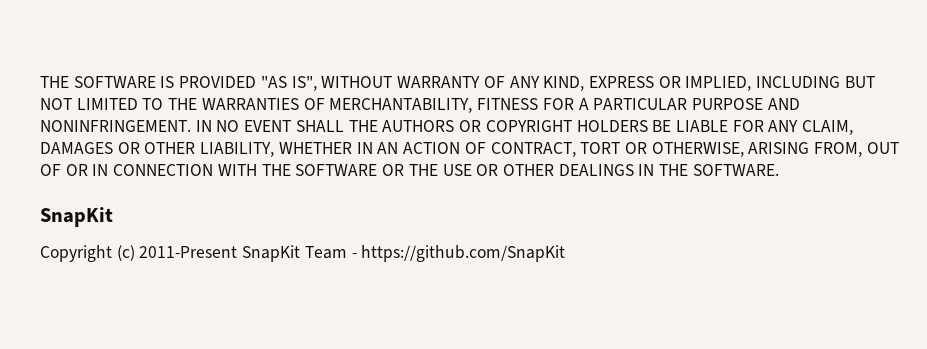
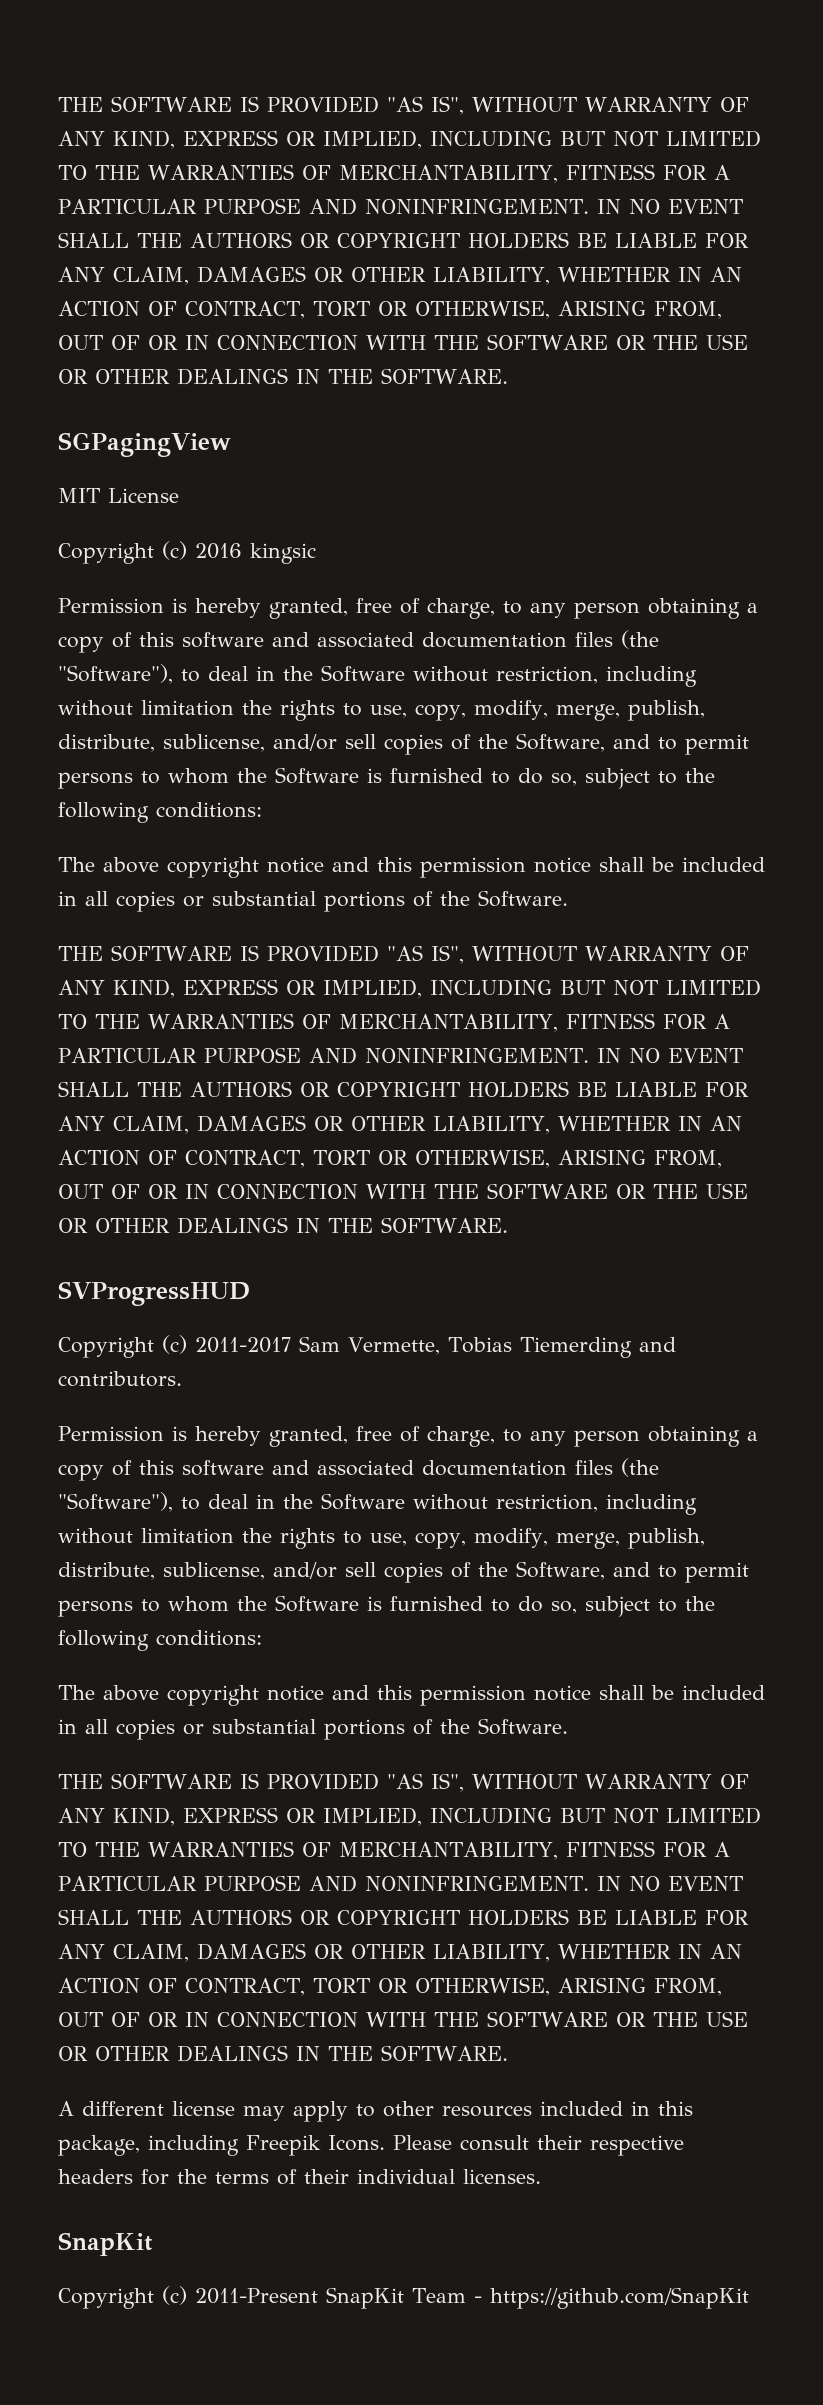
+ SGPagingView
+ MIT License
+ Copyright (c) 2016 kingsic
+ Permission is hereby granted, free of charge, to any person obtaining a copy of this software and associated documentation files (the "Software"), to deal in the Software without restriction, including without limitation the rights to use, copy, modify, merge, publish, distribute, sublicense, and/or sell copies of the Software, and to permit persons to whom the Software is furnished to do so, subject to the following conditions:
+ The above copyright notice and this permission notice shall be included in all copies or substantial portions of the Software.
+ THE SOFTWARE IS PROVIDED "AS IS", WITHOUT WARRANTY OF ANY KIND, EXPRESS OR IMPLIED, INCLUDING BUT NOT LIMITED TO THE WARRANTIES OF MERCHANTABILITY, FITNESS FOR A PARTICULAR PURPOSE AND NONINFRINGEMENT. IN NO EVENT SHALL THE AUTHORS OR COPYRIGHT HOLDERS BE LIABLE FOR ANY CLAIM, DAMAGES OR OTHER LIABILITY, WHETHER IN AN ACTION OF CONTRACT, TORT OR OTHERWISE, ARISING FROM, OUT OF OR IN CONNECTION WITH THE SOFTWARE OR THE USE OR OTHER DEALINGS IN THE SOFTWARE.
+ SVProgressHUD
+ Copyright (c) 2011-2017 Sam Vermette, Tobias Tiemerding and contributors.
+ Permission is hereby granted, free of charge, to any person obtaining a copy of this software and associated documentation files (the "Software"), to deal in the Software without restriction, including without limitation the rights to use, copy, modify, merge, publish, distribute, sublicense, and/or sell copies of the Software, and to permit persons to whom the Software is furnished to do so, subject to the following conditions:
+ The above copyright notice and this permission notice shall be included in all copies or substantial portions of the Software.
+ THE SOFTWARE IS PROVIDED "AS IS", WITHOUT WARRANTY OF ANY KIND, EXPRESS OR IMPLIED, INCLUDING BUT NOT LIMITED TO THE WARRANTIES OF MERCHANTABILITY, FITNESS FOR A PARTICULAR PURPOSE AND NONINFRINGEMENT. IN NO EVENT SHALL THE AUTHORS OR COPYRIGHT HOLDERS BE LIABLE FOR ANY CLAIM, DAMAGES OR OTHER LIABILITY, WHETHER IN AN ACTION OF CONTRACT, TORT OR OTHERWISE, ARISING FROM, OUT OF OR IN CONNECTION WITH THE SOFTWARE OR THE USE OR OTHER DEALINGS IN THE SOFTWARE.
+ A different license may apply to other resources included in this package, including Freepik Icons. Please consult their respective headers for the terms of their individual licenses.

